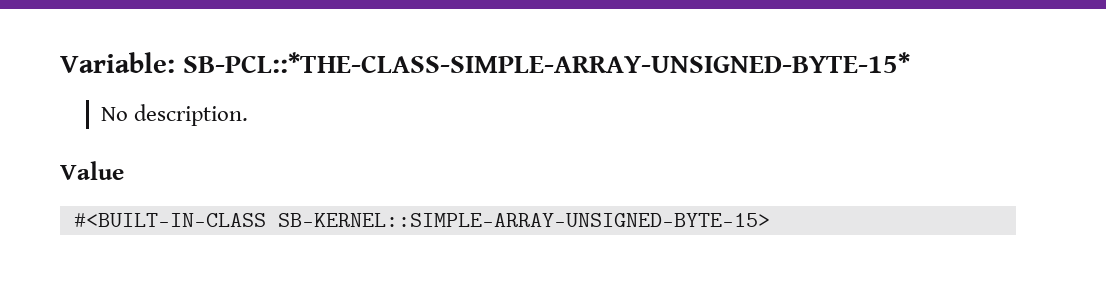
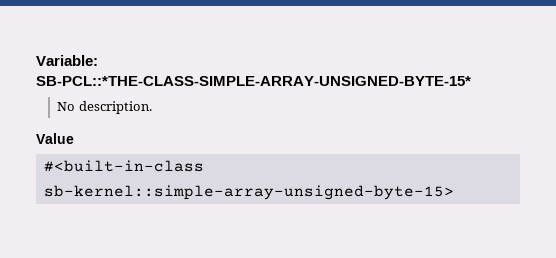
- #<BUILT-IN-CLASS SB-KERNEL::SIMPLE-ARRAY-UNSIGNED-BYTE-15>
+ #<built-in-class sb-kernel::simple-array-unsigned-byte-15>

